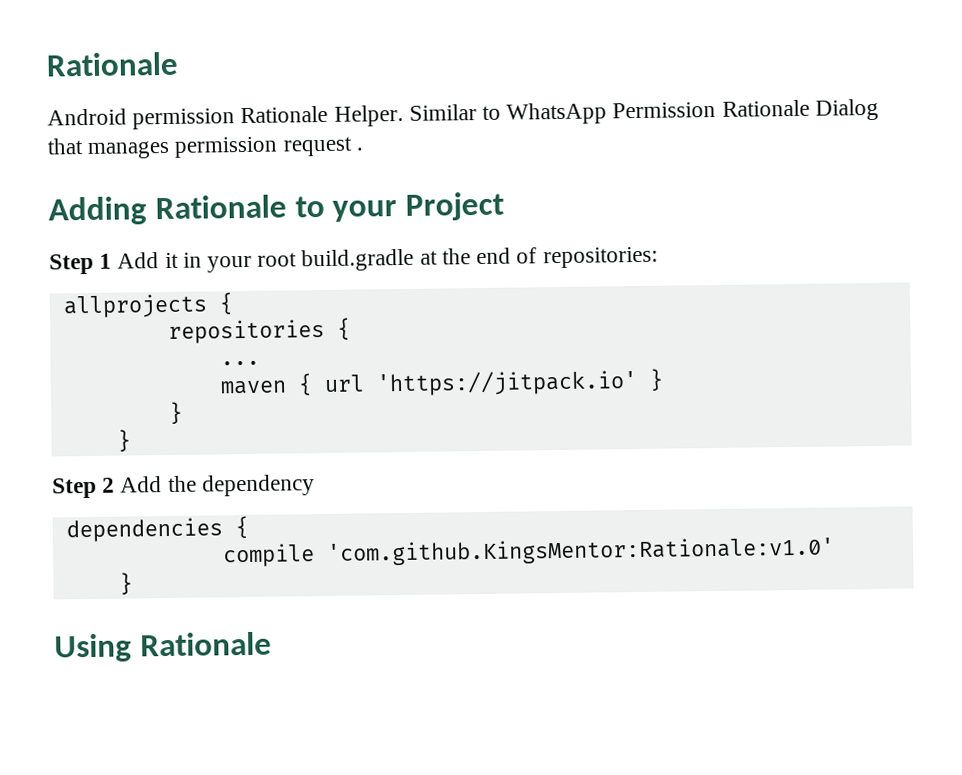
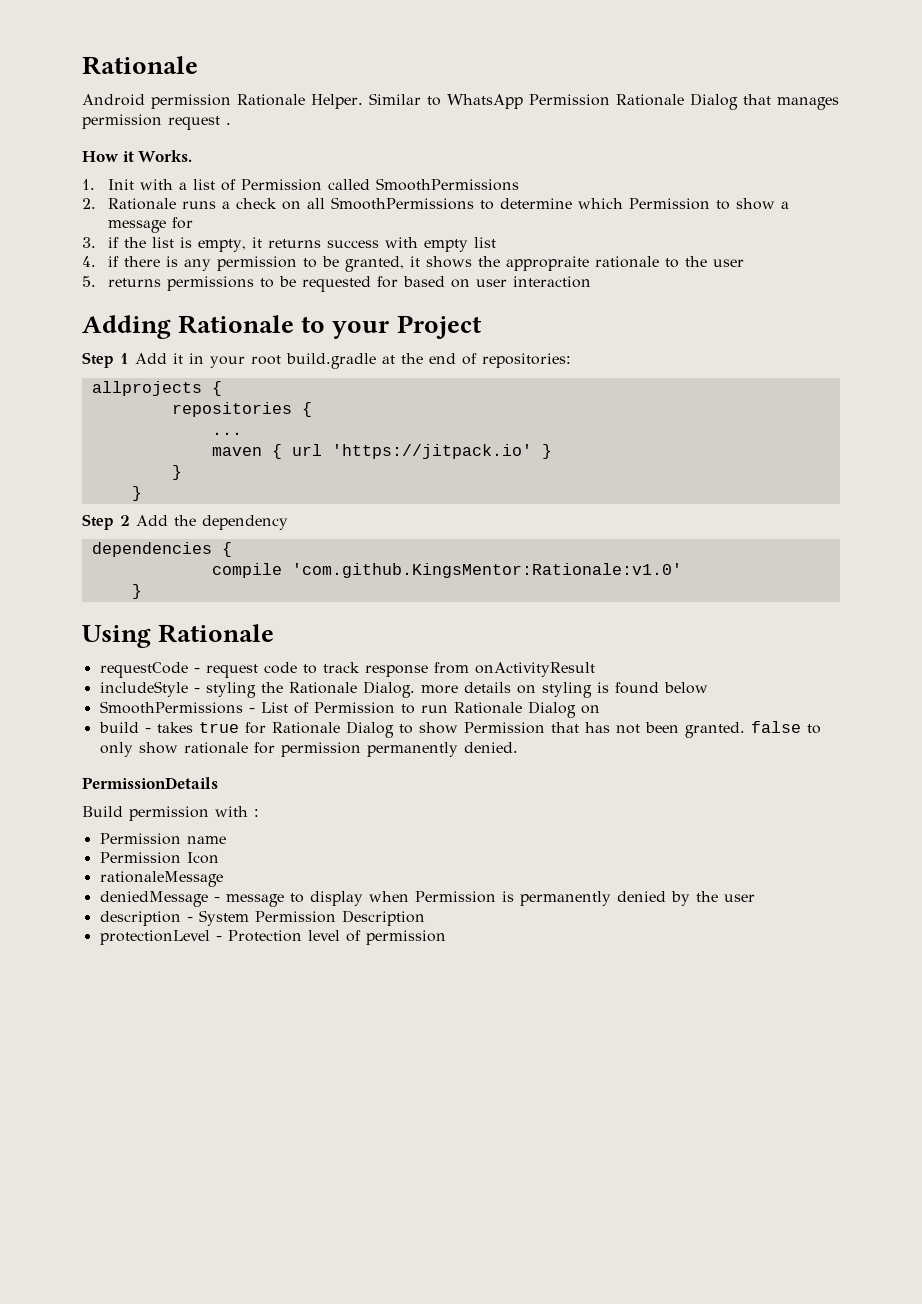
+ How it Works.
+ 1. Init with a list of Permission called SmoothPermissions
+ 2. Rationale runs a check on all SmoothPermissions to determine which Permission to show a message for
+ 3. if the list is empty, it returns success with empty list
+ 4. if there is any permission to be granted, it shows the appropraite rationale to the user
+ 5. returns permissions to be requested for based on user interaction
+ requestCode - request code to track response from onActivityResult
+ includeStyle - styling the Rationale Dialog. more details on styling is found below
+ SmoothPermissions - List of Permission to run Rationale Dialog on
+ build - takes true for Rationale Dialog to show Permission that has not been granted. false to only show rationale for permission permanently denied.
+ PermissionDetails
+ Build permission with :
+ Permission name
+ Permission Icon
+ rationaleMessage
+ deniedMessage - message to display when Permission is permanently denied by the user
+ description - System Permission Description
+ protectionLevel - Protection level of permission

